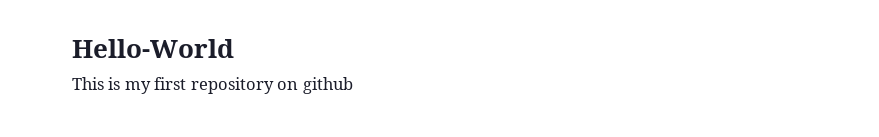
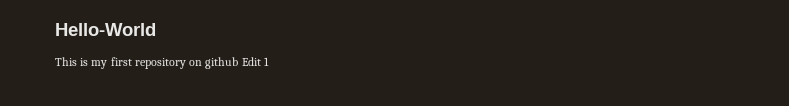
- This is my first repository on github
+ This is my first repository on github Edit 1

